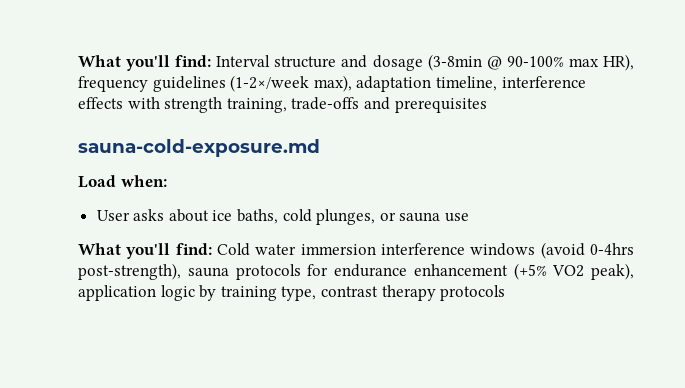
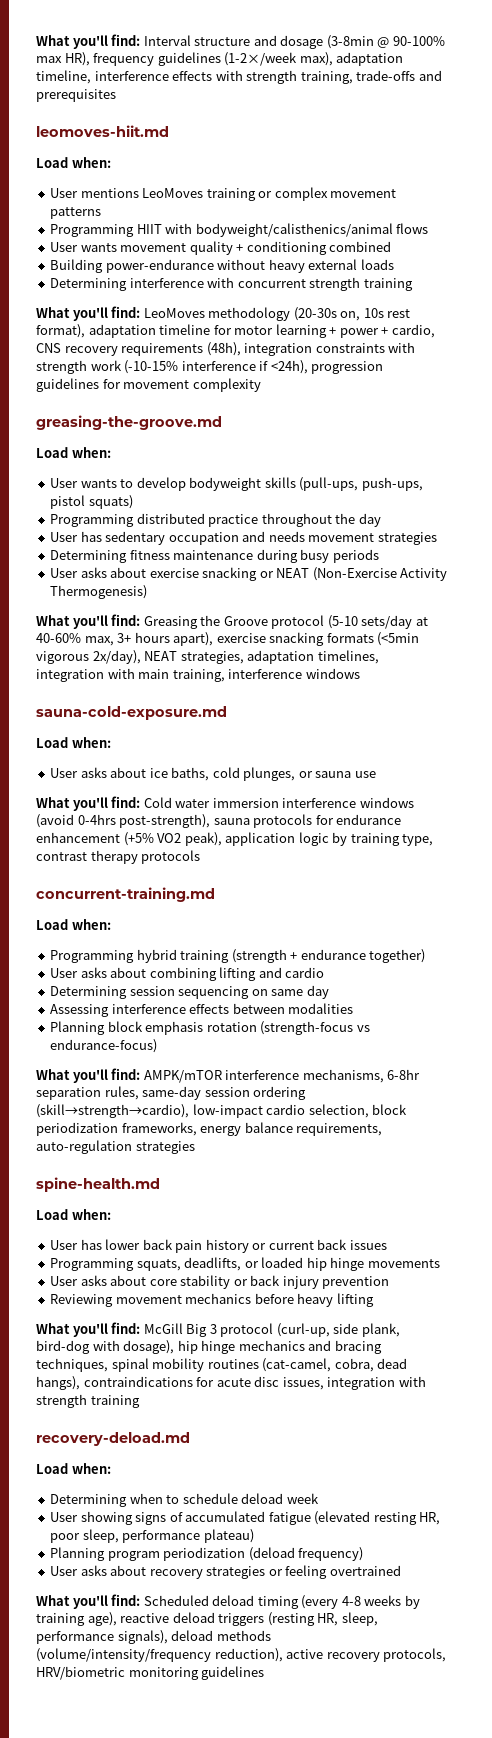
+ leomoves-hiit.md
+ Load when:
+ User mentions LeoMoves training or complex movement patterns
+ Programming HIIT with bodyweight/calisthenics/animal flows
+ User wants movement quality + conditioning combined
+ Building power-endurance without heavy external loads
+ Determining interference with concurrent strength training
+ What you'll find: LeoMoves methodology (20-30s on, 10s rest format), adaptation timeline for motor learning + power + cardio, CNS recovery requirements (48h), integration constraints with strength work (-10-15% interference if <24h), progression guidelines for movement complexity
+ greasing-the-groove.md
+ Load when:
+ User wants to develop bodyweight skills (pull-ups, push-ups, pistol squats)
+ Programming distributed practice throughout the day
+ User has sedentary occupation and needs movement strategies
+ Determining fitness maintenance during busy periods
+ User asks about exercise snacking or NEAT (Non-Exercise Activity Thermogenesis)
+ What you'll find: Greasing the Groove protocol (5-10 sets/day at 40-60% max, 3+ hours apart), exercise snacking formats (<5min vigorous 2x/day), NEAT strategies, adaptation timelines, integration with main training, interference windows
+ concurrent-training.md
+ Load when:
+ Programming hybrid training (strength + endurance together)
+ User asks about combining lifting and cardio
+ Determining session sequencing on same day
+ Assessing interference effects between modalities
+ Planning block emphasis rotation (strength-focus vs endurance-focus)
+ What you'll find: AMPK/mTOR interference mechanisms, 6-8hr separation rules, same-day session ordering (skill→strength→cardio), low-impact cardio selection, block periodization frameworks, energy balance requirements, auto-regulation strategies
+ spine-health.md
+ Load when:
+ User has lower back pain history or current back issues
+ Programming squats, deadlifts, or loaded hip hinge movements
+ User asks about core stability or back injury prevention
+ Reviewing movement mechanics before heavy lifting
+ What you'll find: McGill Big 3 protocol (curl-up, side plank, bird-dog with dosage), hip hinge mechanics and bracing techniques, spinal mobility routines (cat-camel, cobra, dead hangs), contraindications for acute disc issues, integration with strength training
+ recovery-deload.md
+ Load when:
+ Determining when to schedule deload week
+ User showing signs of accumulated fatigue (elevated resting HR, poor sleep, performance plateau)
+ Planning program periodization (deload frequency)
+ User asks about recovery strategies or feeling overtrained
+ What you'll find: Scheduled deload timing (every 4-8 weeks by training age), reactive deload triggers (resting HR, sleep, performance signals), deload methods (volume/intensity/frequency reduction), active recovery protocols, HRV/biometric monitoring guidelines

